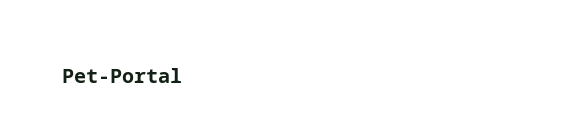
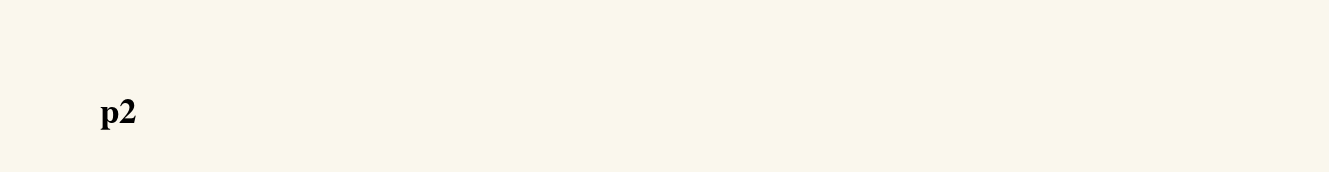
- Pet-Portal
+ p2

